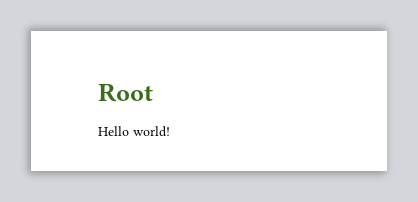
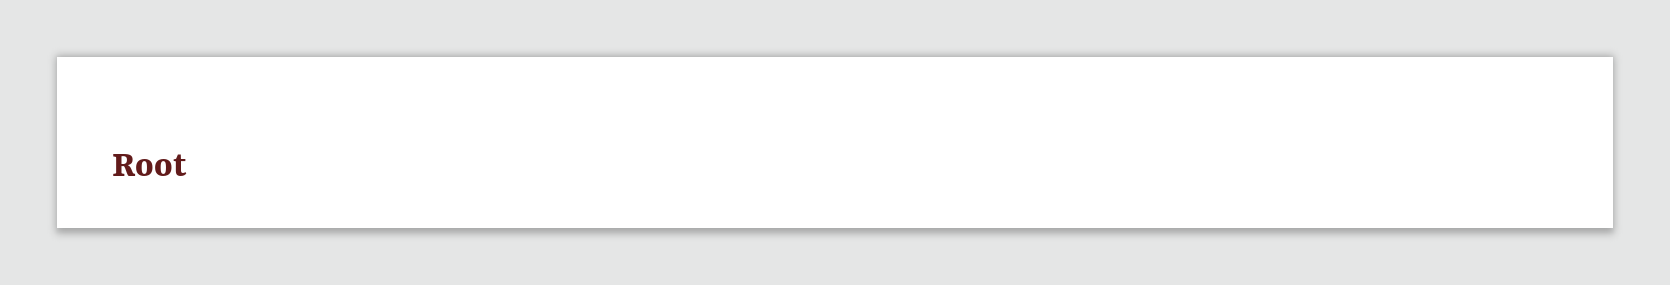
- Hello world!

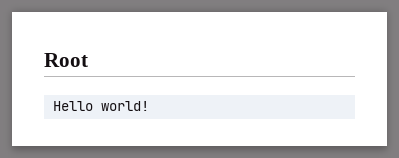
+ Hello world!

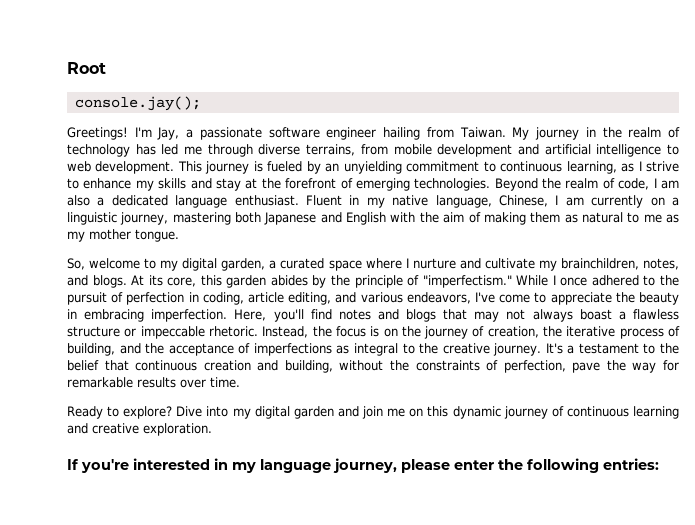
- Hello world!
+ console.jay();
+ Greetings! I'm Jay, a passionate software engineer hailing from Taiwan. My journey in the realm of technology has led me through diverse terrains, from mobile development and artificial intelligence to web development. This journey is fueled by an unyielding commitment to continuous learning, as I strive to enhance my skills and stay at the forefront of emerging technologies. Beyond the realm of code, I am also a dedicated language enthusiast. Fluent in my native language, Chinese, I am currently on a linguistic journey, mastering both Japanese and English with the aim of making them as natural to me as my mother tongue.
+ So, welcome to my digital garden, a curated space where I nurture and cultivate my brainchildren, notes, and blogs. At its core, this garden abides by the principle of "imperfectism." While I once adhered to the pursuit of perfection in coding, article editing, and various endeavors, I've come to appreciate the beauty in embracing imperfection. Here, you'll find notes and blogs that may not always boast a flawless structure or impeccable rhetoric. Instead, the focus is on the journey of creation, the iterative process of building, and the acceptance of imperfections as integral to the creative journey. It's a testament to the belief that continuous creation and building, without the constraints of perfection, pave the way for remarkable results over time.
+ Ready to explore? Dive into my digital garden and join me on this dynamic journey of continuous learning and creative exploration.
+ If you're interested in my language journey, please enter the following entries:

